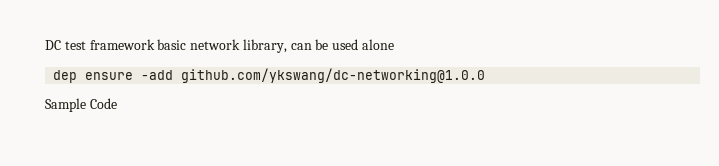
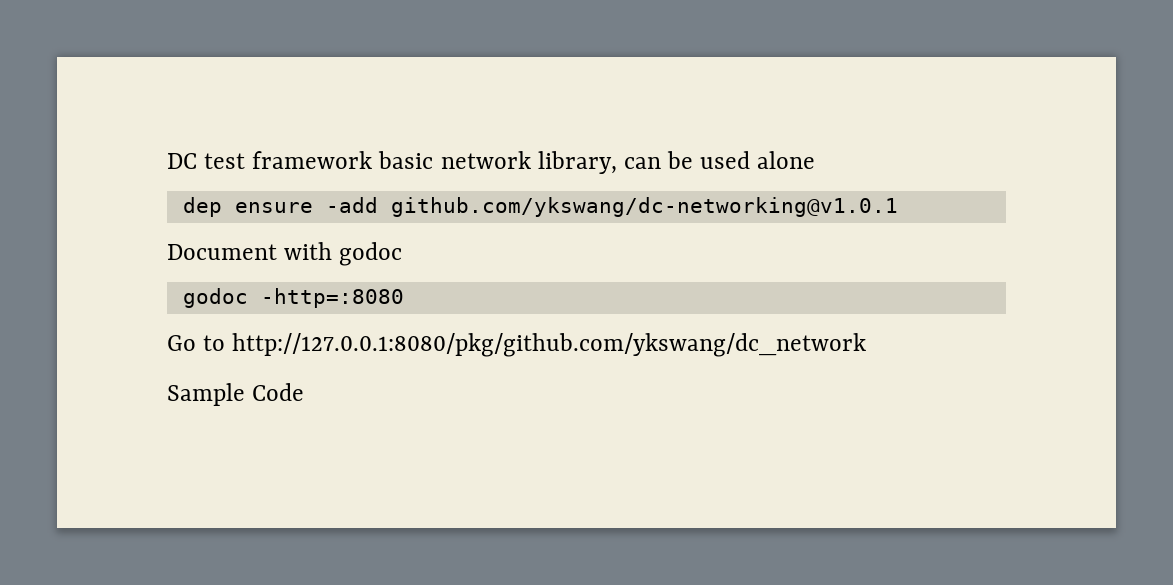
- dep ensure -add github.com/ykswang/dc-networking@1.0.0
+ dep ensure -add github.com/ykswang/dc-networking@v1.0.1
+ Document with godoc
+ godoc -http=:8080
+ Go to http://127.0.0.1:8080/pkg/github.com/ykswang/dc_network

